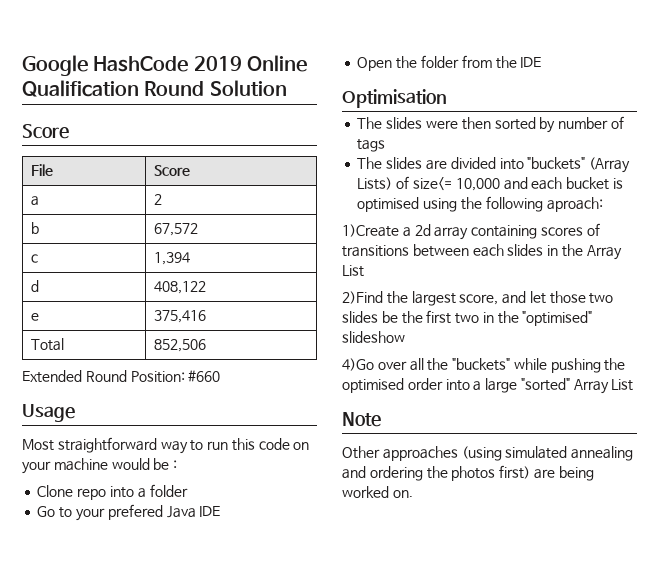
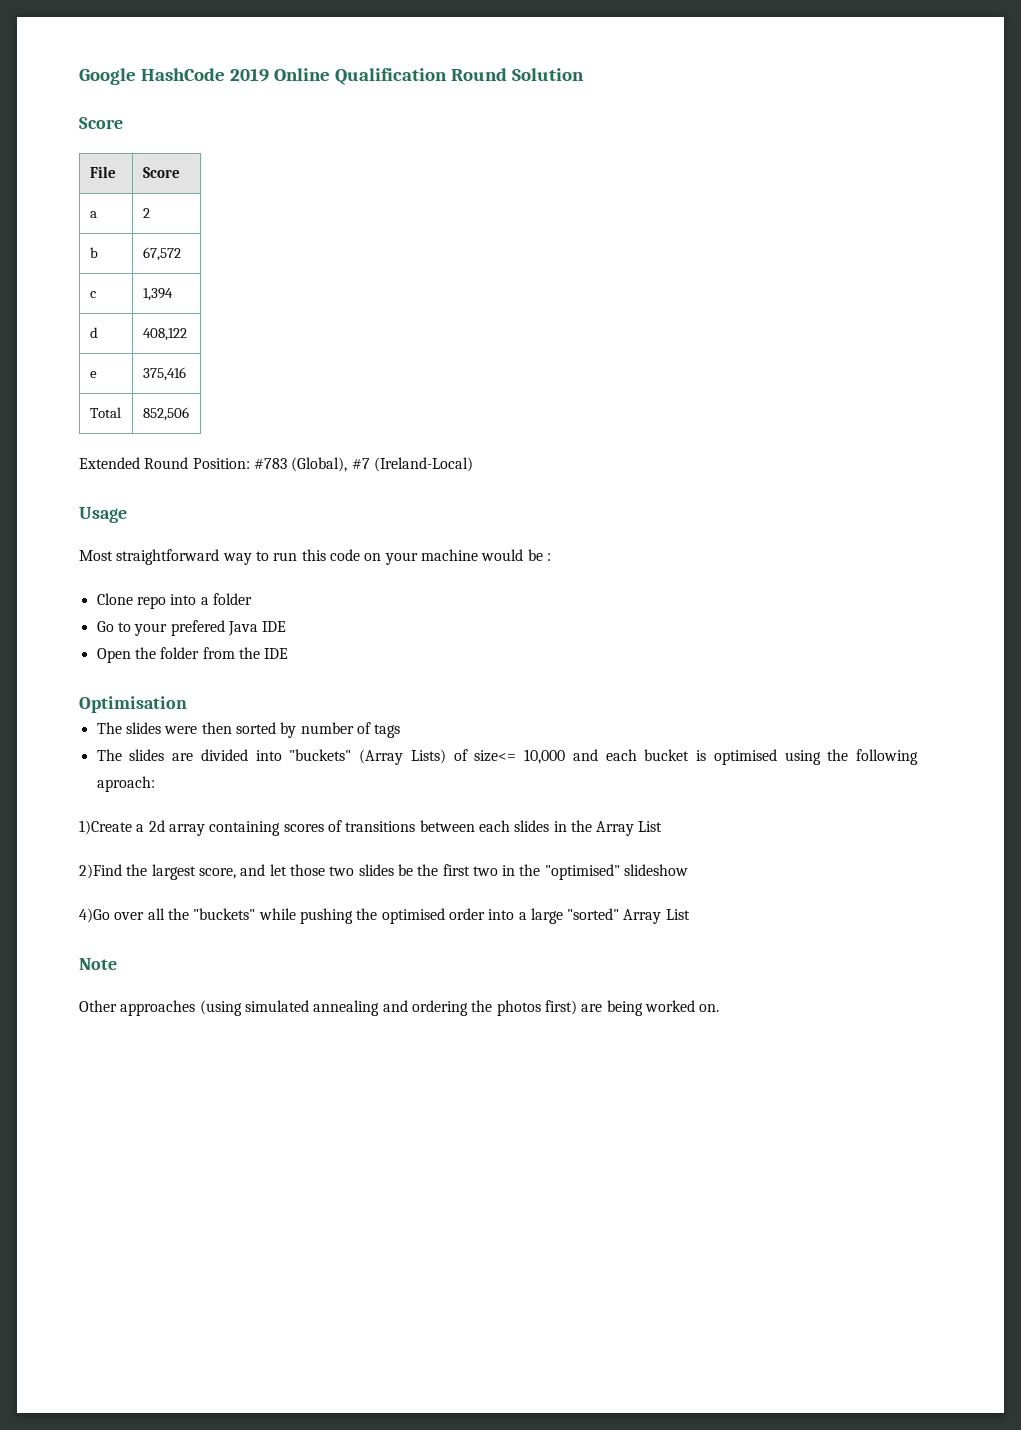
- Extended Round Position: #660
+ Extended Round Position: #783 (Global), #7 (Ireland-Local)

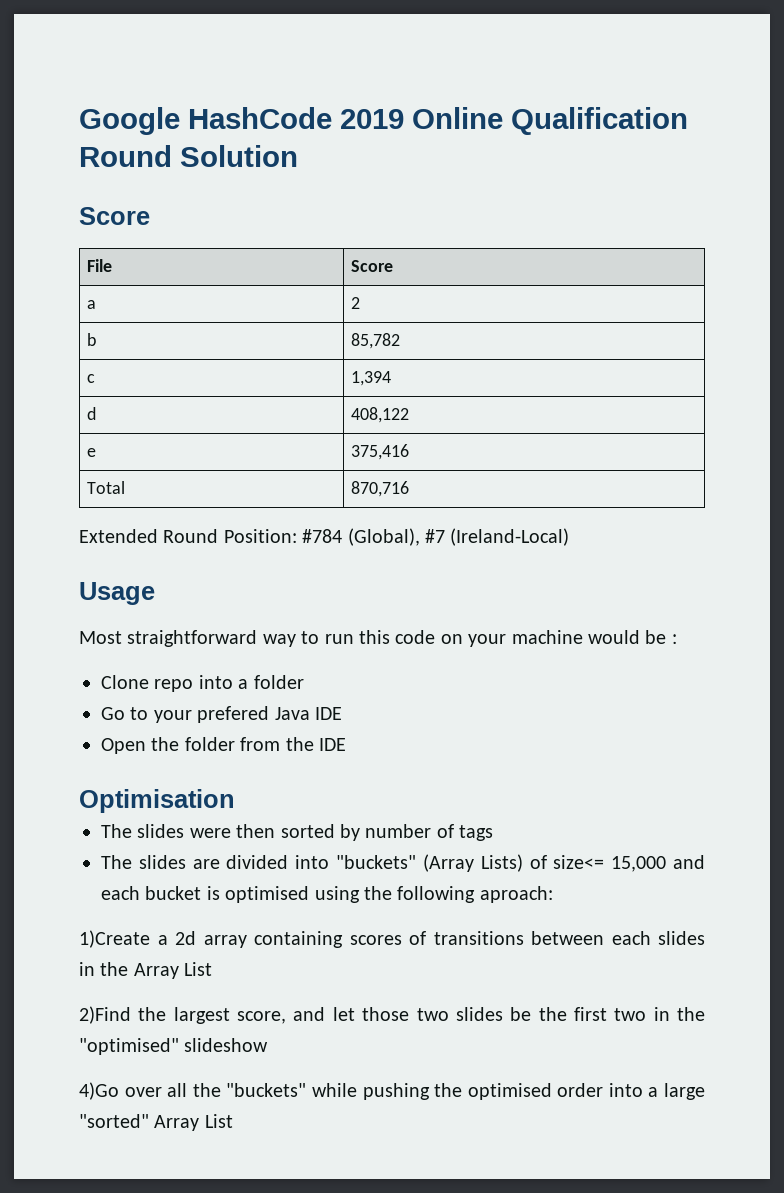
- b | 67,572
+ b | 85,782
- Total | 852,506
+ Total | 870,716
- Extended Round Position: #783 (Global), #7 (Ireland-Local)
+ Extended Round Position: #784 (Global), #7 (Ireland-Local)
- The slides are divided into "buckets" (Array Lists) of size<= 10,000 and each bucket is optimised using the following aproach:
+ The slides are divided into "buckets" (Array Lists) of size<= 15,000 and each bucket is optimised using the following aproach:
- Note
- Other approaches (using simulated annealing and ordering the photos first) are being worked on.

